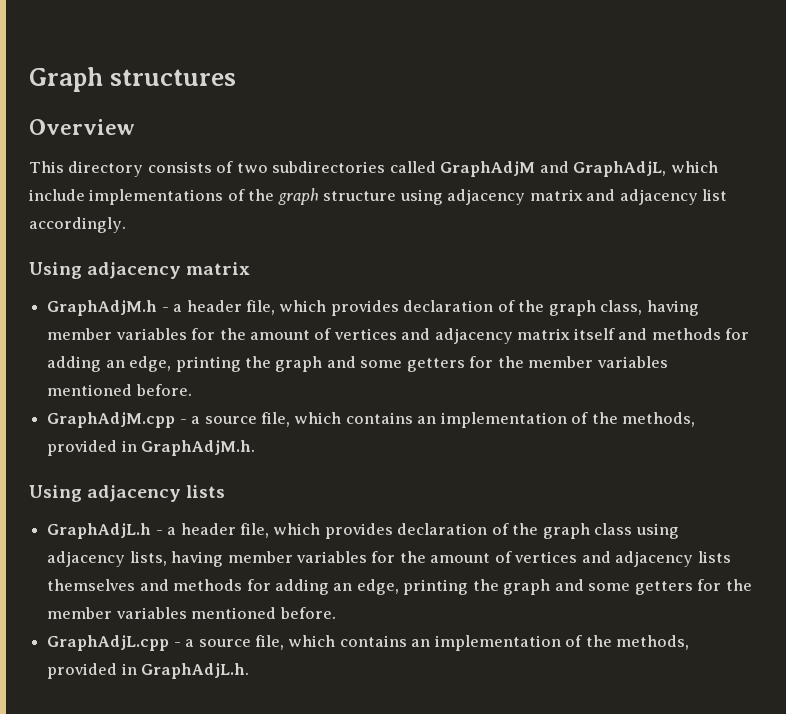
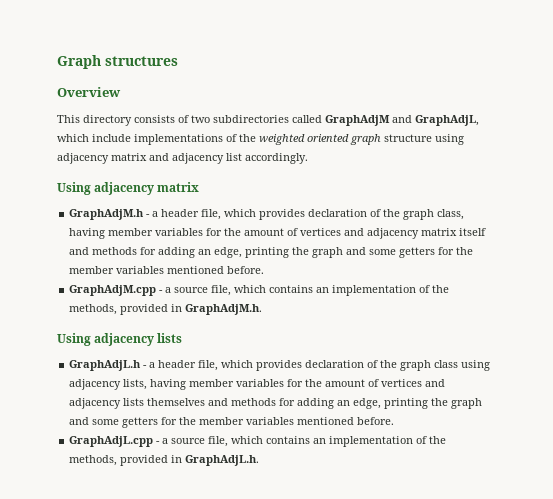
- This directory consists of two subdirectories called GraphAdjM and GraphAdjL, which include implementations of the graph structure using adjacency matrix and adjacency list accordingly.
+ This directory consists of two subdirectories called GraphAdjM and GraphAdjL, which include implementations of the weighted oriented graph structure using adjacency matrix and adjacency list accordingly.

